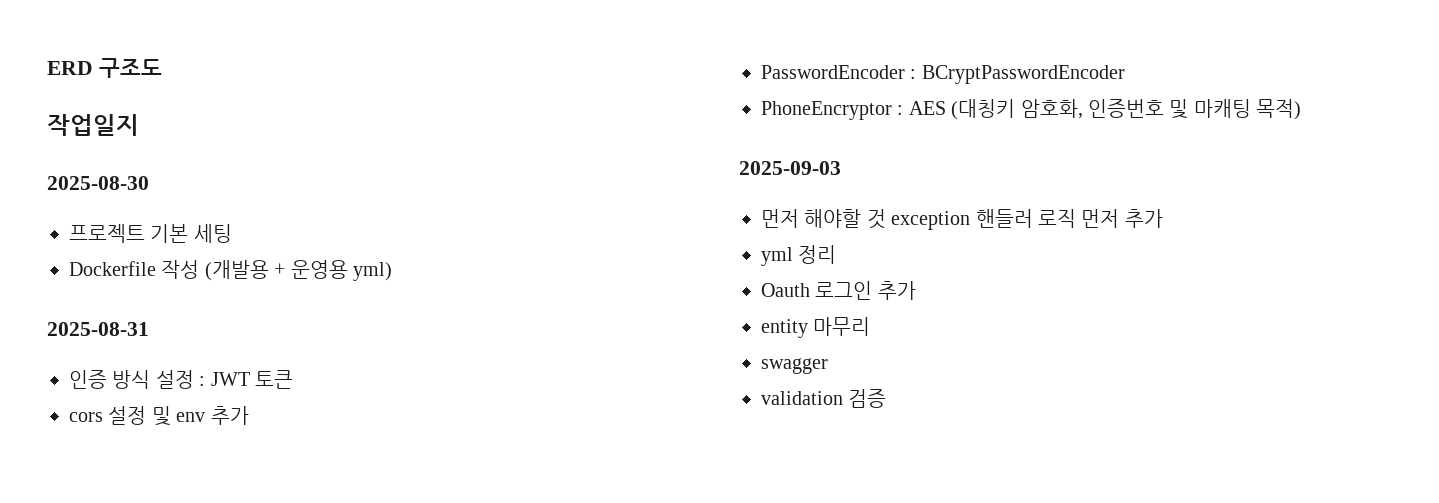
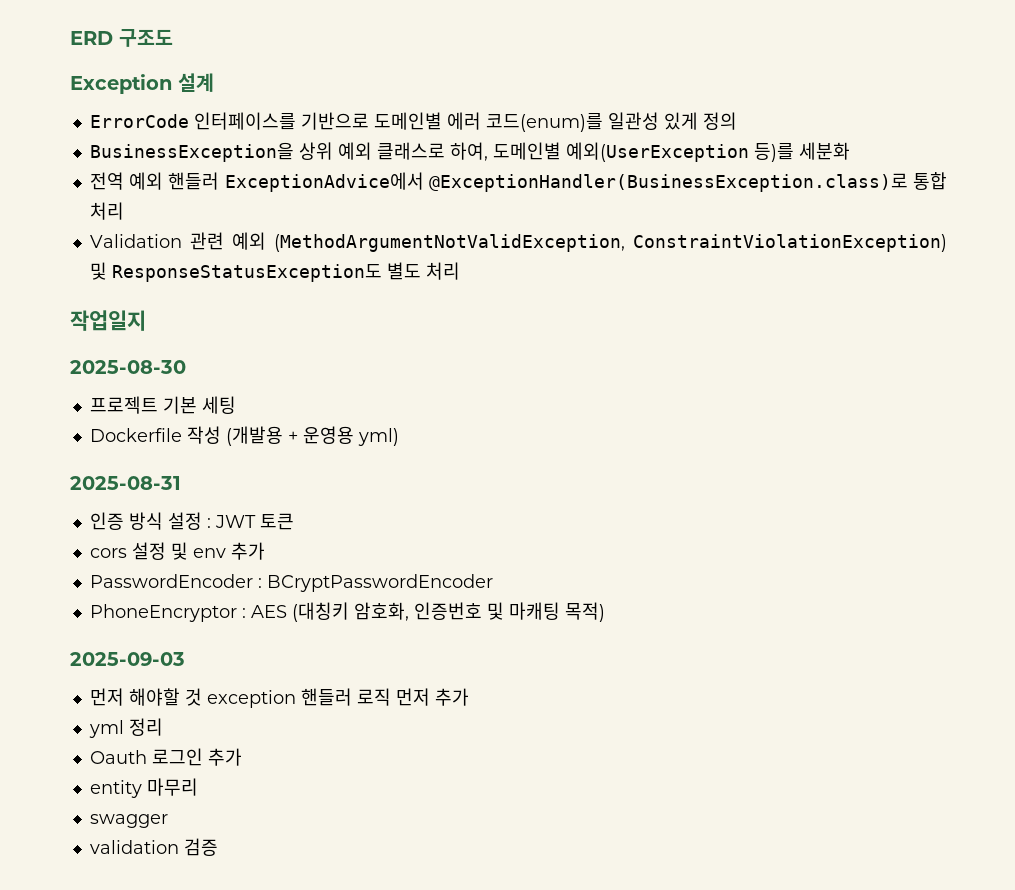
+ Exception 설계
+ ErrorCode 인터페이스를 기반으로 도메인별 에러 코드(enum)를 일관성 있게 정의
+ BusinessException을 상위 예외 클래스로 하여, 도메인별 예외(UserException 등)를 세분화
+ 전역 예외 핸들러 ExceptionAdvice에서 @ExceptionHandler(BusinessException.class)로 통합 처리
+ Validation 관련 예외 (MethodArgumentNotValidException, ConstraintViolationException) 및 ResponseStatusException도 별도 처리

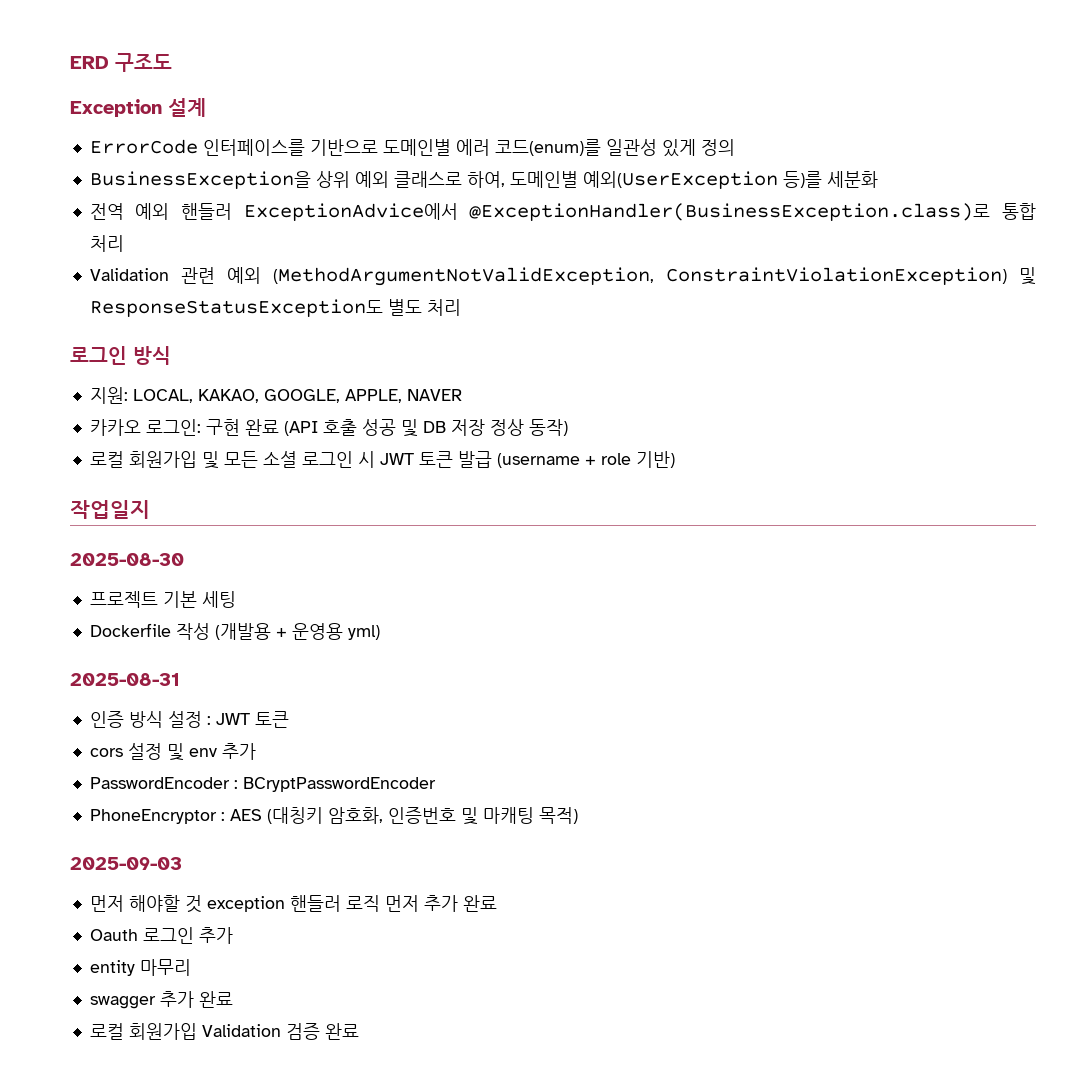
+ 로그인 방식
+ 지원: LOCAL, KAKAO, GOOGLE, APPLE, NAVER
+ 카카오 로그인: 구현 완료 (API 호출 성공 및 DB 저장 정상 동작)
+ 로컬 회원가입 및 모든 소셜 로그인 시 JWT 토큰 발급 (username + role 기반)
- 먼저 해야할 것 exception 핸들러 로직 먼저 추가
- yml 정리
+ 먼저 해야할 것 exception 핸들러 로직 먼저 추가 완료
- swagger
- validation 검증
+ swagger 추가 완료
+ 로컬 회원가입 Validation 검증 완료

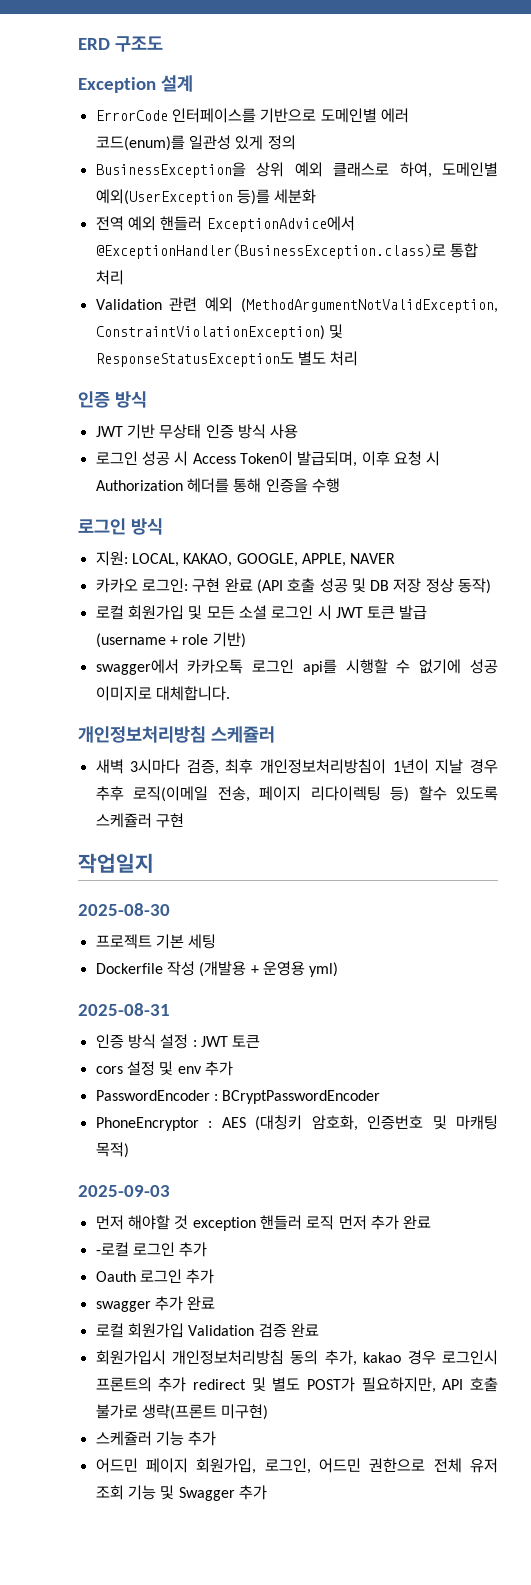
  Validation 관련 예외 (MethodArgumentNotValidException, ConstraintViolationException) 및 ResponseStatusException도 별도 처리
+ 인증 방식
+ JWT 기반 무상태 인증 방식 사용
+ 로그인 성공 시 Access Token이 발급되며, 이후 요청 시 Authorization 헤더를 통해 인증을 수행
+ swagger에서 카카오톡 로그인 api를 시행할 수 없기에 성공 이미지로 대체합니다.
+ 개인정보처리방침 스케쥴러
+ 새벽 3시마다 검증, 최후 개인정보처리방침이 1년이 지날 경우 추후 로직(이메일 전송, 페이지 리다이렉팅 등) 할수 있도록 스케쥴러 구현
+ -로컬 로그인 추가
- entity 마무리
+ 회원가입시 개인정보처리방침 동의 추가, kakao 경우 로그인시 프론트의 추가 redirect 및 별도 POST가 필요하지만, API 호출 불가로 생략(프론트 미구현)
+ 스케쥴러 기능 추가
+ 어드민 페이지 회원가입, 로그인, 어드민 권한으로 전체 유저 조회 기능 및 Swagger 추가

